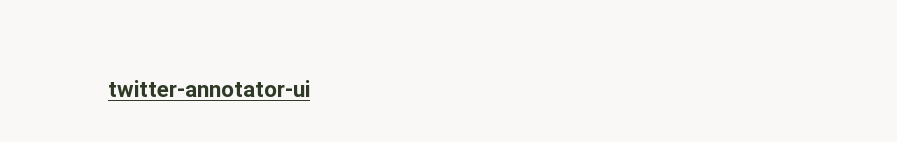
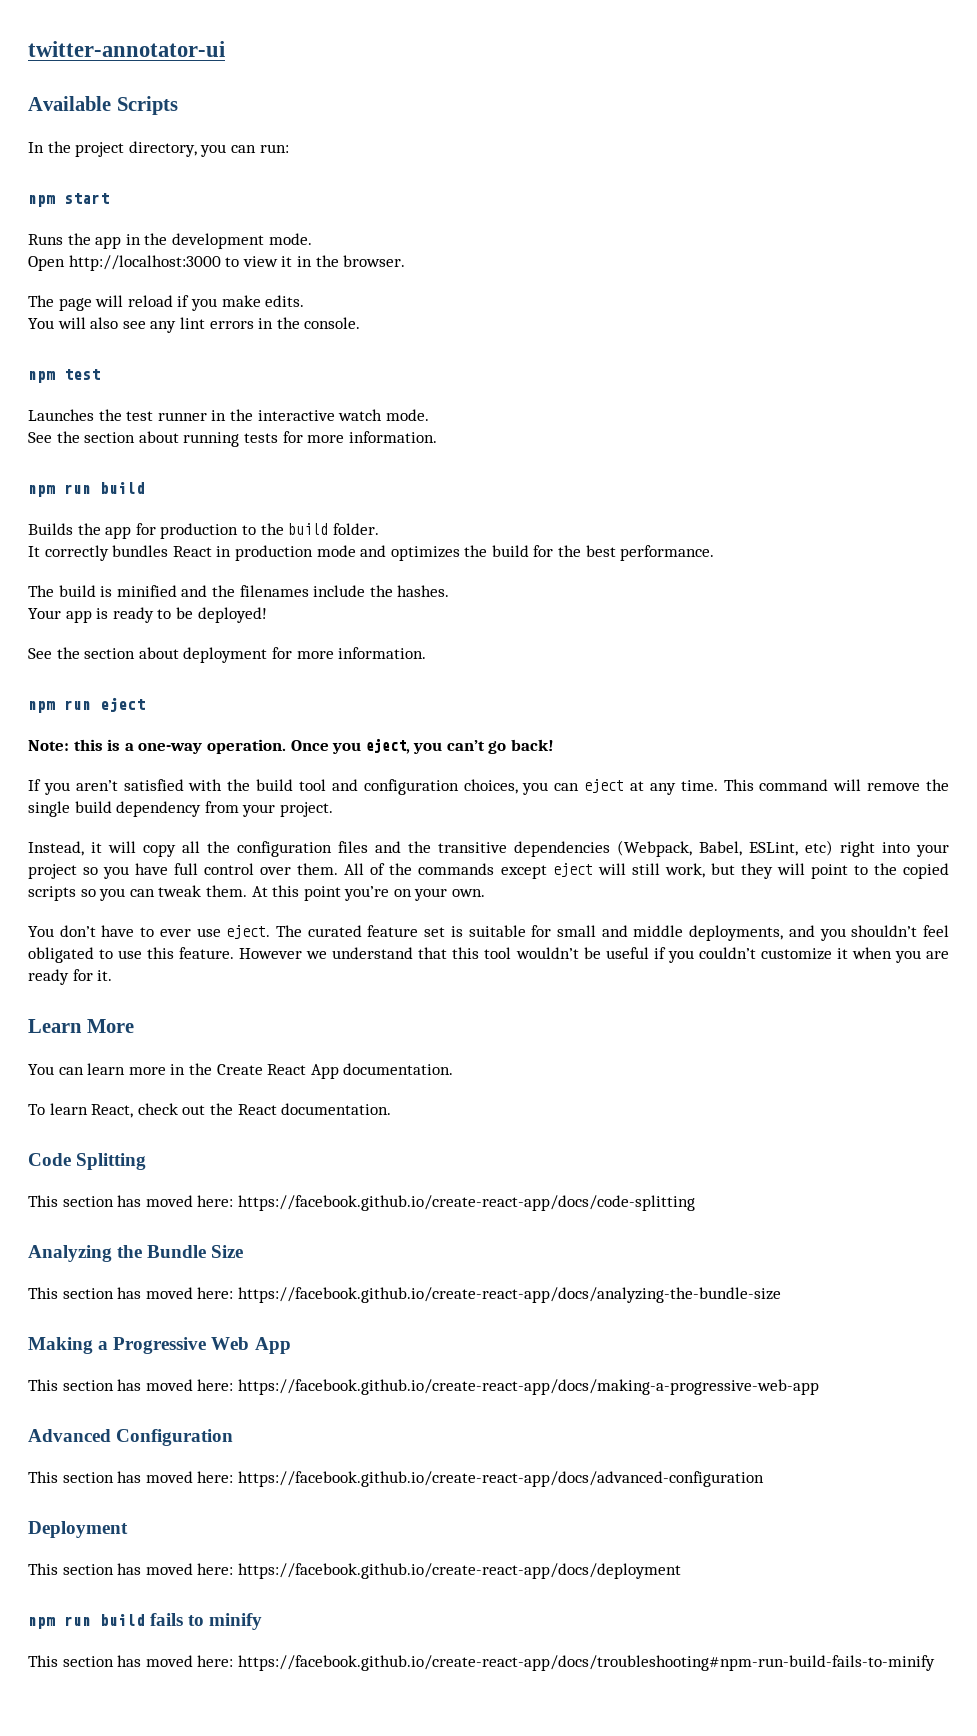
+ Available Scripts
+ In the project directory, you can run:
+ npm start
+ Runs the app in the development mode.
+ Open http://localhost:3000 to view it in the browser.
+ The page will reload if you make edits.
+ You will also see any lint errors in the console.
+ npm test
+ Launches the test runner in the interactive watch mode.
+ See the section about running tests for more information.
+ npm run build
+ Builds the app for production to the build folder.
+ It correctly bundles React in production mode and optimizes the build for the best performance.
+ The build is minified and the filenames include the hashes.
+ Your app is ready to be deployed!
+ See the section about deployment for more information.
+ npm run eject
+ Note: this is a one-way operation. Once you eject, you can’t go back!
+ If you aren’t satisfied with the build tool and configuration choices, you can eject at any time. This command will remove the single build dependency from your project.
+ Instead, it will copy all the configuration files and the transitive dependencies (Webpack, Babel, ESLint, etc) right into your project so you have full control over them. All of the commands except eject will still work, but they will point to the copied scripts so you can tweak them. At this point you’re on your own.
+ You don’t have to ever use eject. The curated feature set is suitable for small and middle deployments, and you shouldn’t feel obligated to use this feature. However we understand that this tool wouldn’t be useful if you couldn’t customize it when you are ready for it.
+ Learn More
+ You can learn more in the Create React App documentation.
+ To learn React, check out the React documentation.
+ Code Splitting
+ This section has moved here: https://facebook.github.io/create-react-app/docs/code-splitting
+ Analyzing the Bundle Size
+ This section has moved here: https://facebook.github.io/create-react-app/docs/analyzing-the-bundle-size
+ Making a Progressive Web App
+ This section has moved here: https://facebook.github.io/create-react-app/docs/making-a-progressive-web-app
+ Advanced Configuration
+ This section has moved here: https://facebook.github.io/create-react-app/docs/advanced-configuration
+ Deployment
+ This section has moved here: https://facebook.github.io/create-react-app/docs/deployment
+ npm run build fails to minify
+ This section has moved here: https://facebook.github.io/create-react-app/docs/troubleshooting#npm-run-build-fails-to-minify

